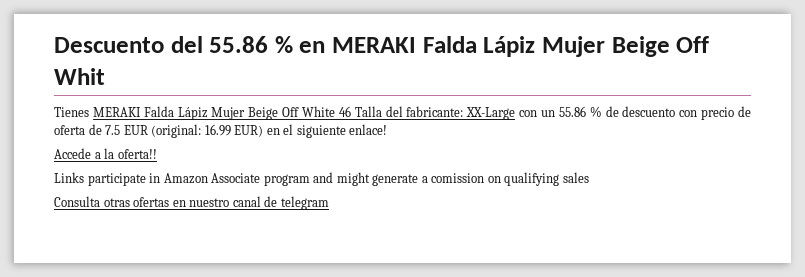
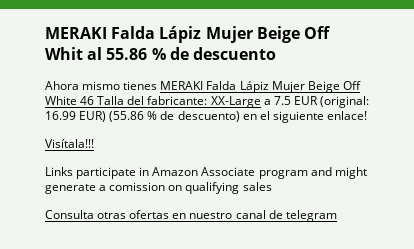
- Descuento del 55.86 % en MERAKI Falda Lápiz Mujer Beige Off Whit
- Tienes MERAKI Falda Lápiz Mujer Beige Off White 46 Talla del fabricante: XX-Large con un 55.86 % de descuento con precio de oferta de 7.5 EUR (original: 16.99 EUR) en el siguiente enlace!
+ MERAKI Falda Lápiz Mujer Beige Off Whit al 55.86 % de descuento
+ Ahora mismo tienes MERAKI Falda Lápiz Mujer Beige Off White 46 Talla del fabricante: XX-Large a 7.5 EUR (original: 16.99 EUR) (55.86 % de descuento) en el siguiente enlace!
- Accede a la oferta!!
+ Visítala!!!

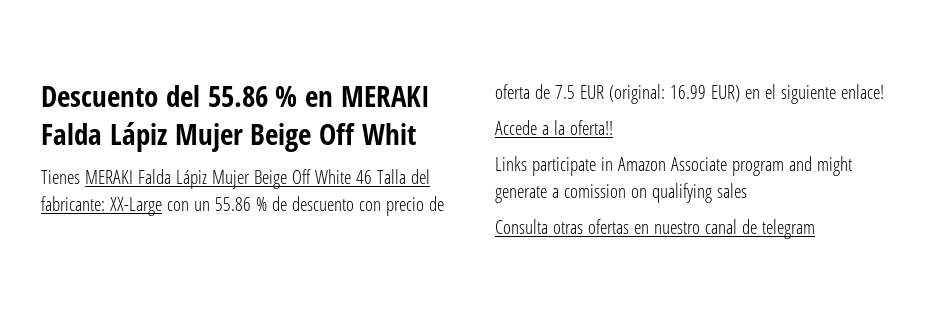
- MERAKI Falda Lápiz Mujer Beige Off Whit al 55.86 % de descuento
- Ahora mismo tienes MERAKI Falda Lápiz Mujer Beige Off White 46 Talla del fabricante: XX-Large a 7.5 EUR (original: 16.99 EUR) (55.86 % de descuento) en el siguiente enlace!
+ Descuento del 55.86 % en MERAKI Falda Lápiz Mujer Beige Off Whit
+ Tienes MERAKI Falda Lápiz Mujer Beige Off White 46 Talla del fabricante: XX-Large con un 55.86 % de descuento con precio de oferta de 7.5 EUR (original: 16.99 EUR) en el siguiente enlace!
- Visítala!!!
+ Accede a la oferta!!

